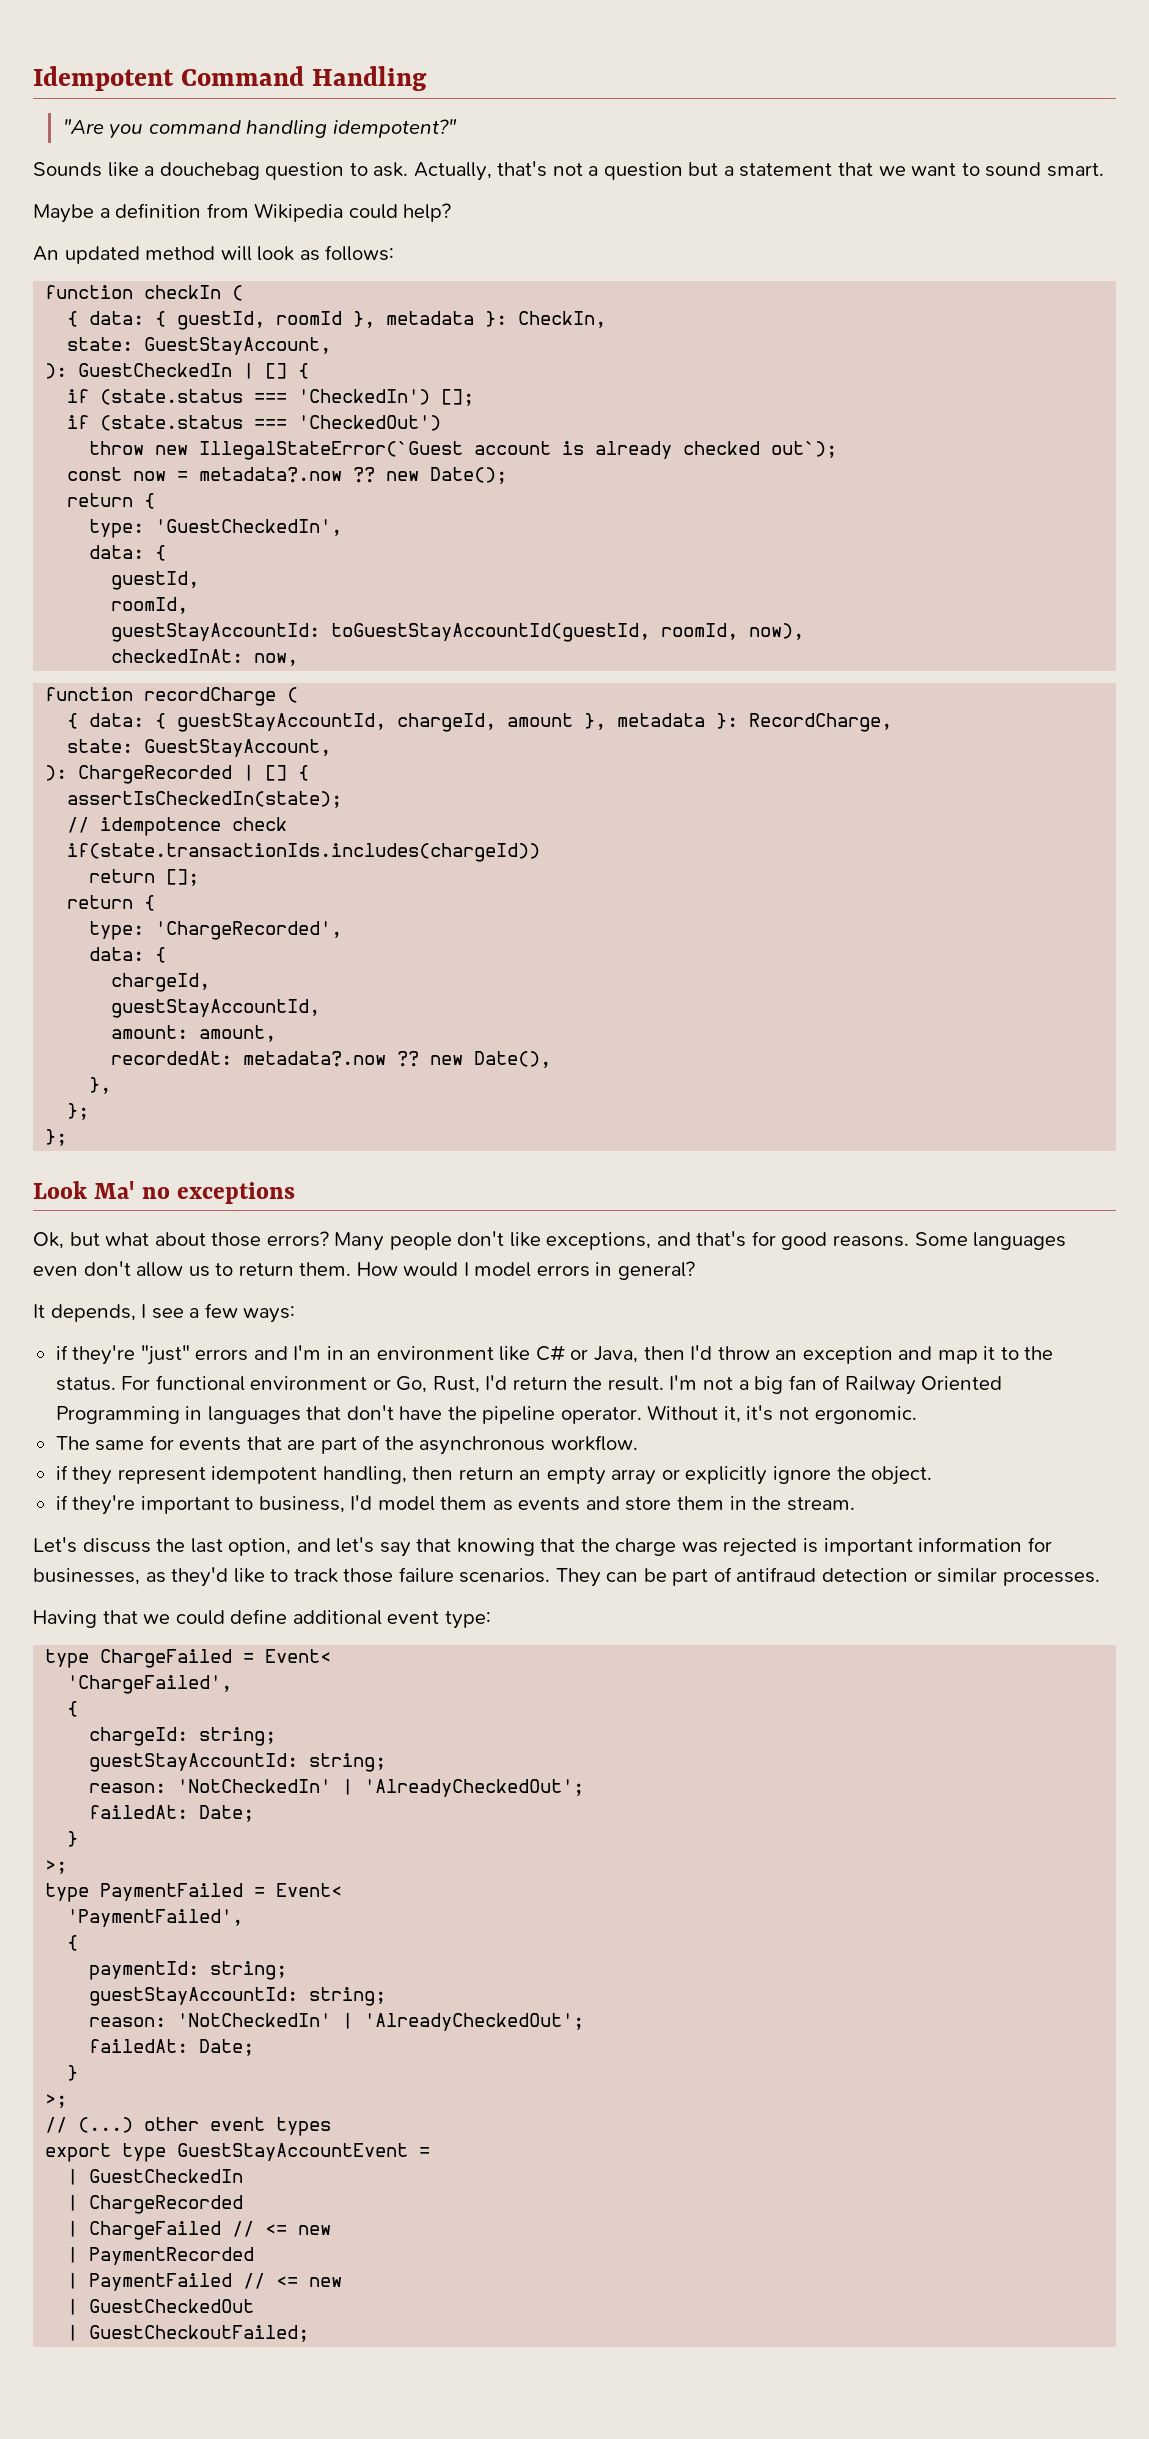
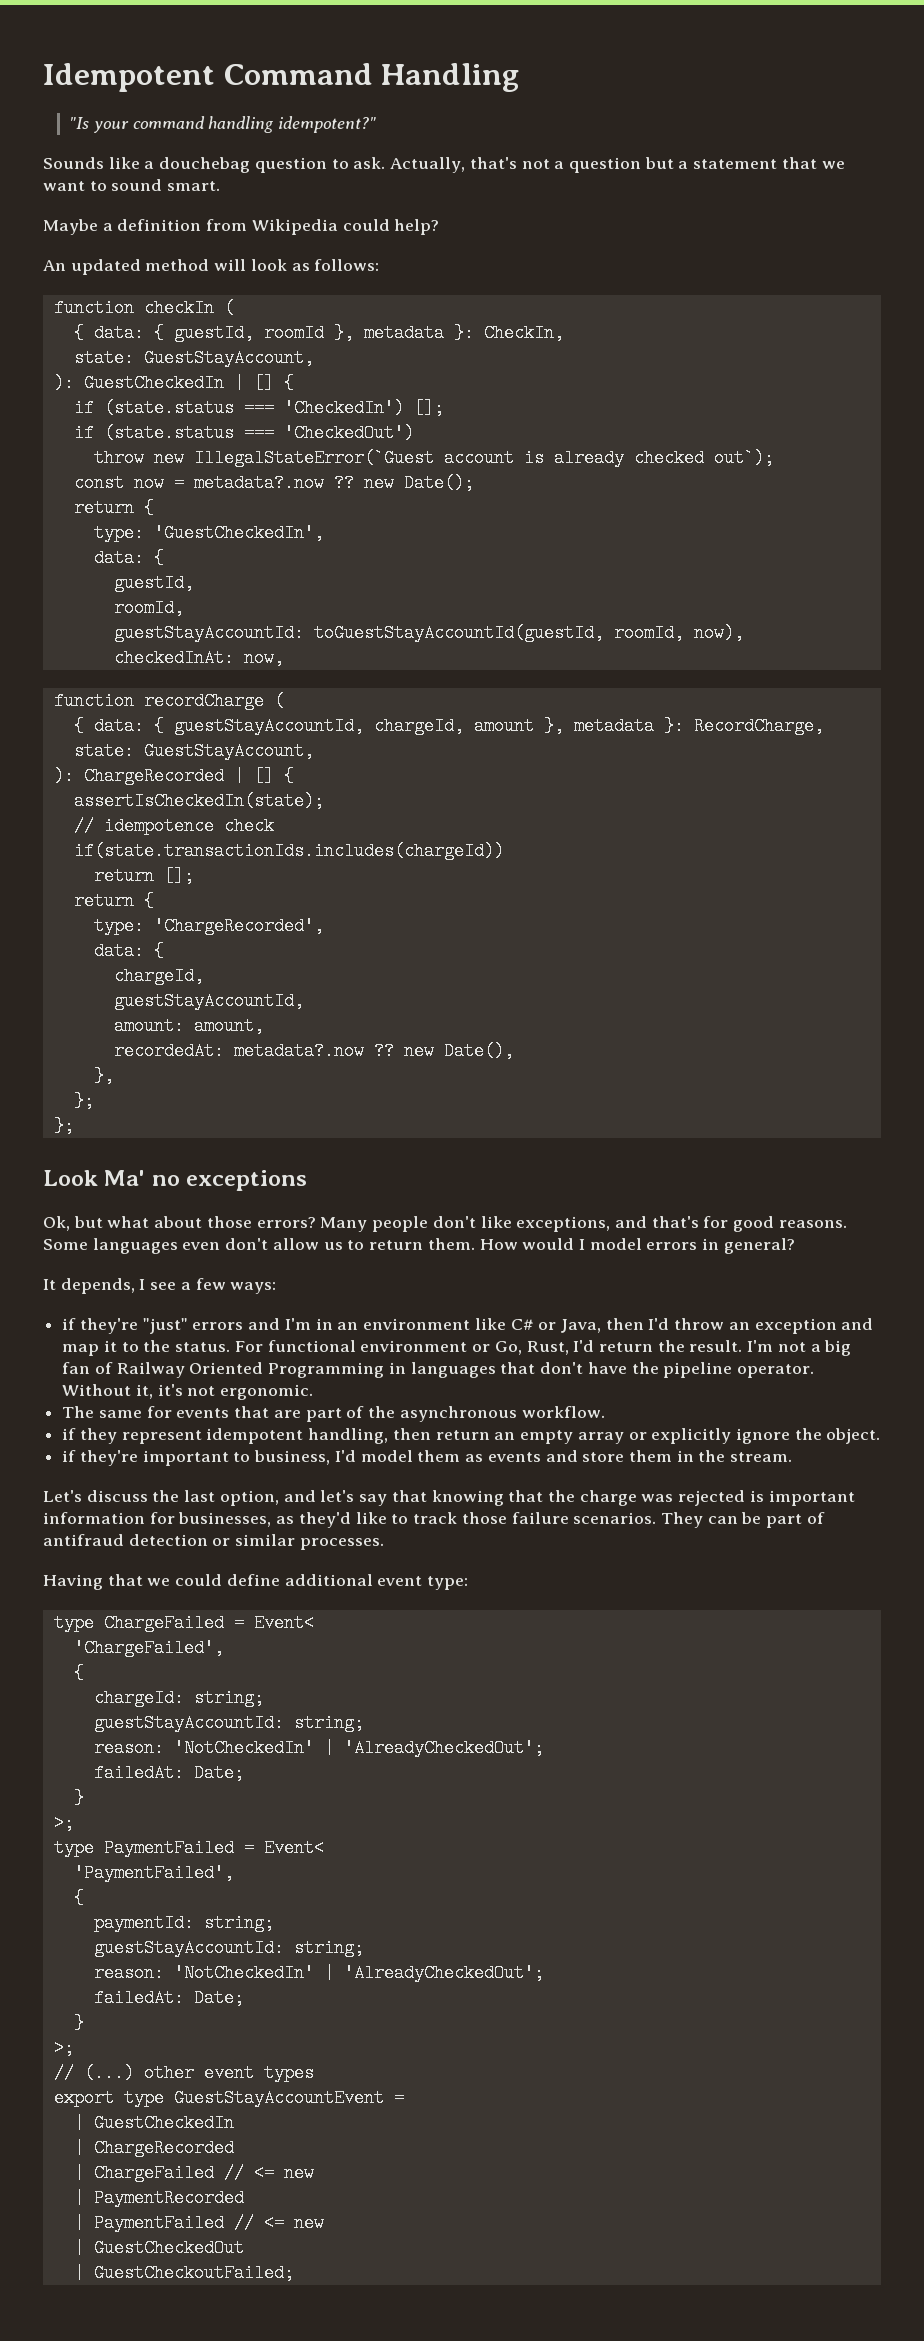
- "Are you command handling idempotent?"
+ "Is your command handling idempotent?"

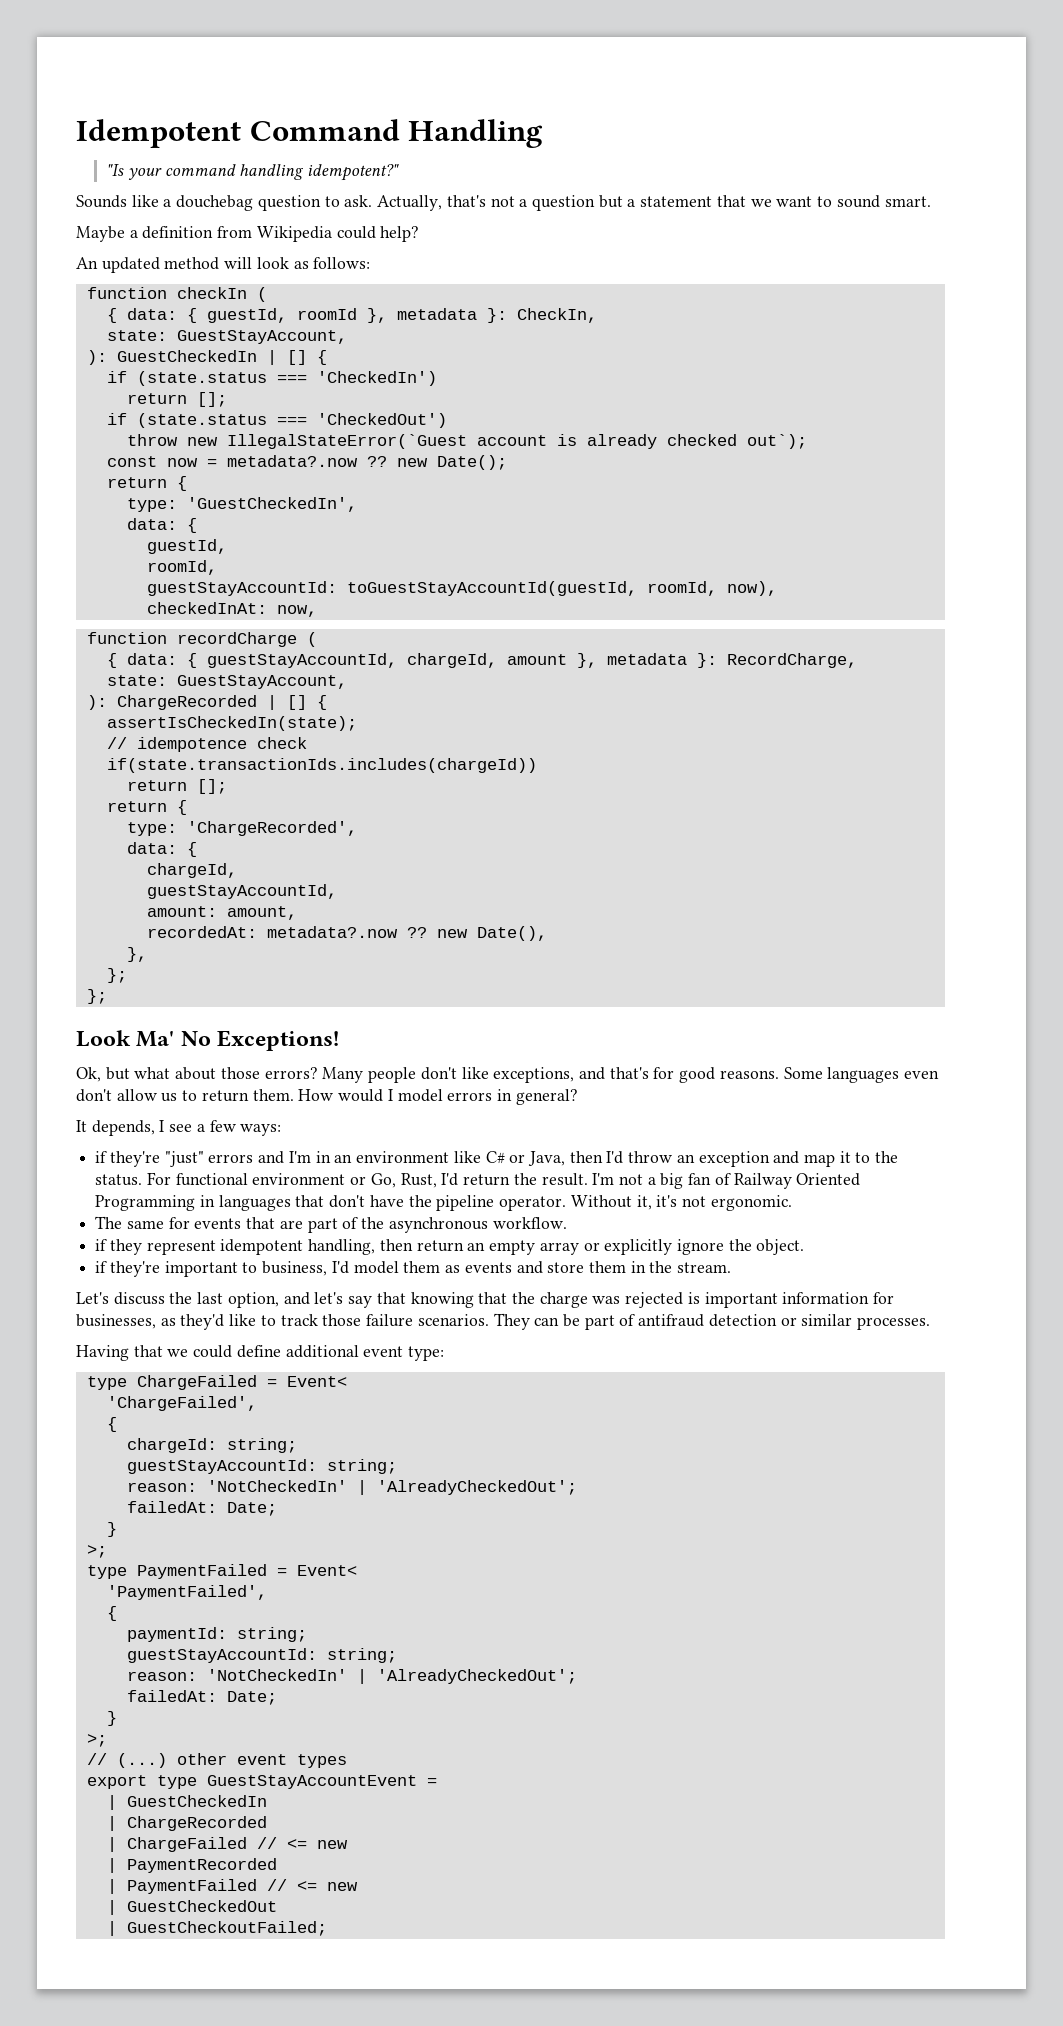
- if (state.status === 'CheckedIn') [];
+ if (state.status === 'CheckedIn')
+ return [];
- Look Ma' no exceptions
+ Look Ma' No Exceptions!

